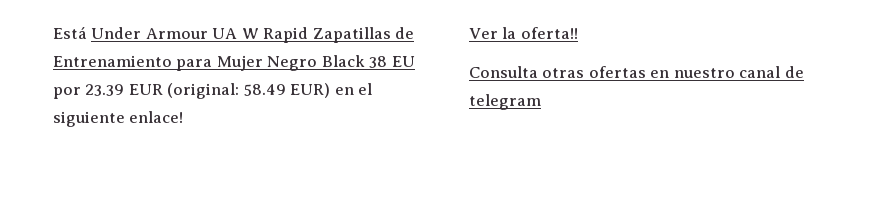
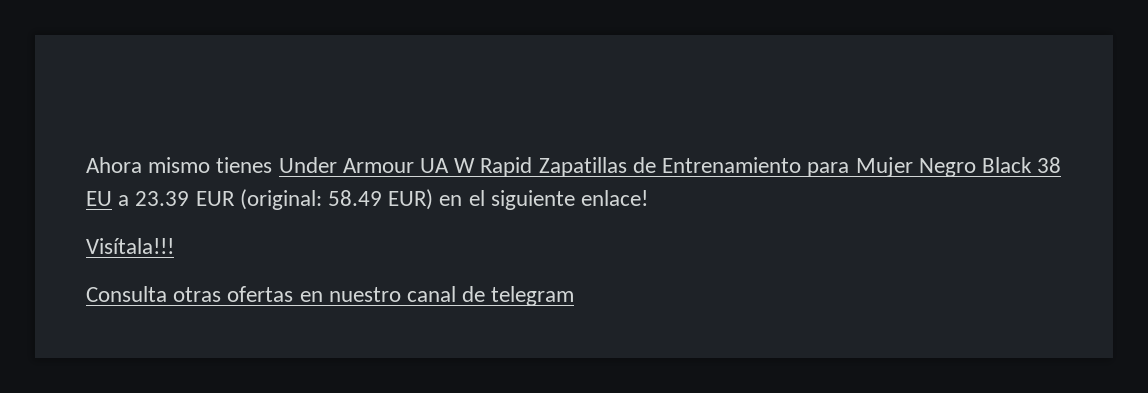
- Está Under Armour UA W Rapid Zapatillas de Entrenamiento para Mujer Negro Black 38 EU por 23.39 EUR (original: 58.49 EUR) en el siguiente enlace!
+ Ahora mismo tienes Under Armour UA W Rapid Zapatillas de Entrenamiento para Mujer Negro Black 38 EU a 23.39 EUR (original: 58.49 EUR) en el siguiente enlace!
- Ver la oferta!!
+ Visítala!!!

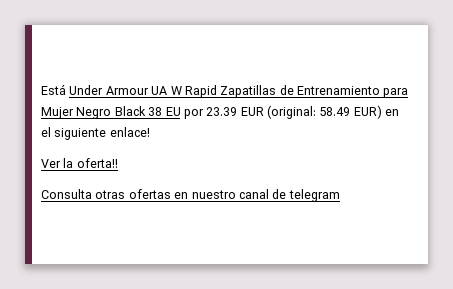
- Ahora mismo tienes Under Armour UA W Rapid Zapatillas de Entrenamiento para Mujer Negro Black 38 EU a 23.39 EUR (original: 58.49 EUR) en el siguiente enlace!
+ Está Under Armour UA W Rapid Zapatillas de Entrenamiento para Mujer Negro Black 38 EU por 23.39 EUR (original: 58.49 EUR) en el siguiente enlace!
- Visítala!!!
+ Ver la oferta!!

